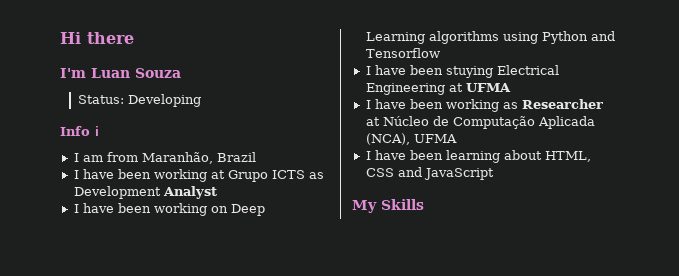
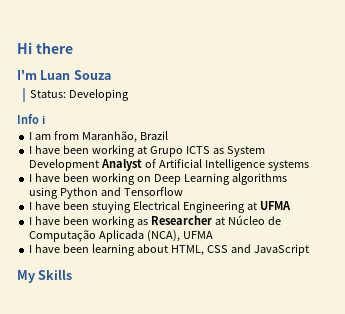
- I have been working at Grupo ICTS as Development Analyst
+ I have been working at Grupo ICTS as System Development Analyst of Artificial Intelligence systems

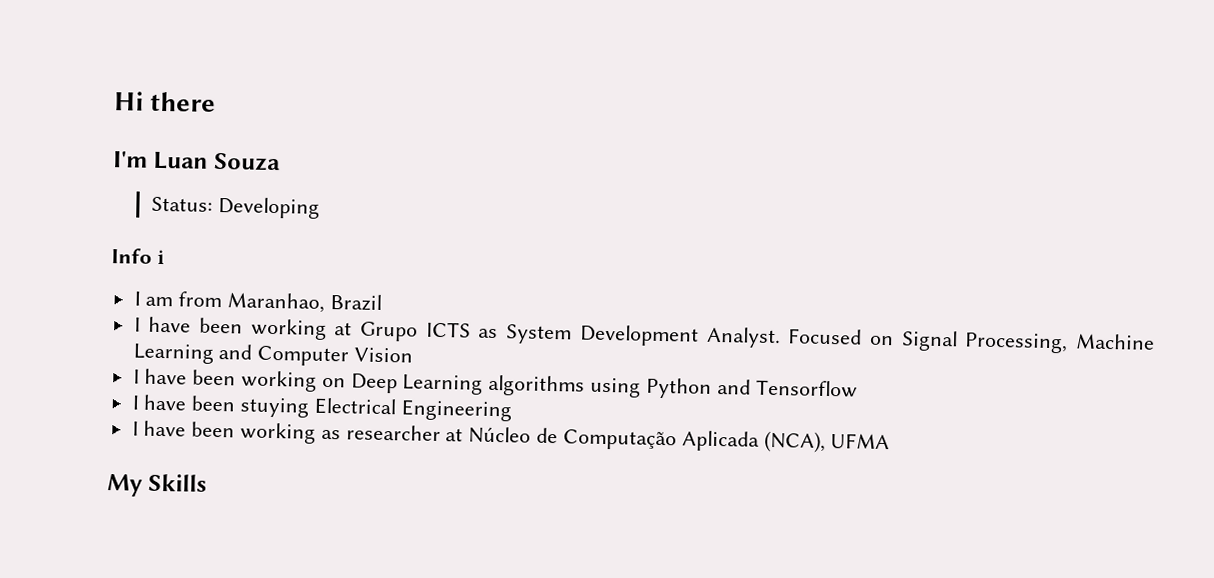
- I am from Maranhão, Brazil
+ I am from Maranhao, Brazil
- I have been working at Grupo ICTS as System Development Analyst of Artificial Intelligence systems
+ I have been working at Grupo ICTS as System Development Analyst. Focused on Signal Processing, Machine Learning and Computer Vision
- I have been stuying Electrical Engineering at UFMA
+ I have been stuying Electrical Engineering
- I have been working as Researcher at Núcleo de Computação Aplicada (NCA), UFMA
+ I have been working as researcher at Núcleo de Computação Aplicada (NCA), UFMA
- I have been learning about HTML, CSS and JavaScript

